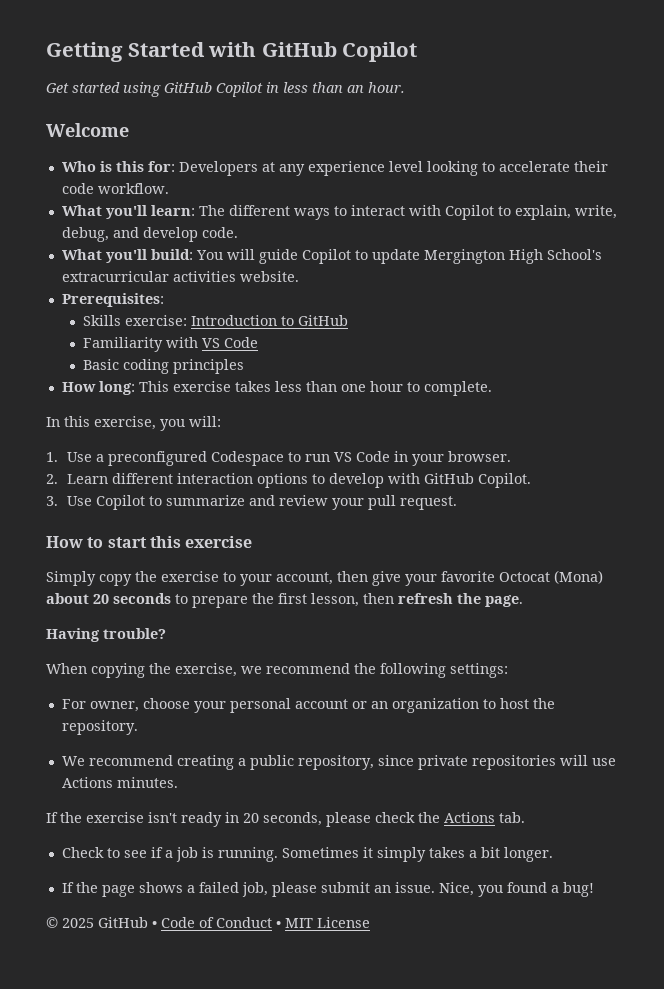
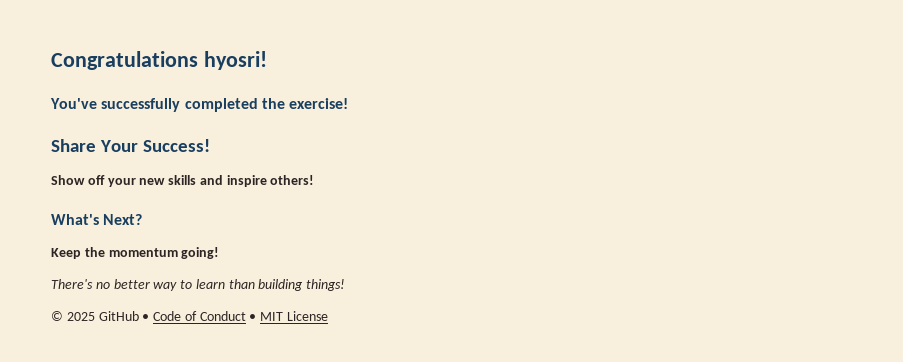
- Getting Started with GitHub Copilot
- Get started using GitHub Copilot in less than an hour.
- Welcome
- Who is this for: Developers at any experience level looking to accelerate their code workflow.
- What you'll learn: The different ways to interact with Copilot to explain, write, debug, and develop code.
- What you'll build: You will guide Copilot to update Mergington High School's extracurricular activities website.
- Prerequisites:
- Skills exercise: Introduction to GitHub
- Familiarity with VS Code
- Basic coding principles
- How long: This exercise takes less than one hour to complete.
- In this exercise, you will:
- 1. Use a preconfigured Codespace to run VS Code in your browser.
- 2. Learn different interaction options to develop with GitHub Copilot.
- 3. Use Copilot to summarize and review your pull request.
- How to start this exercise
- Simply copy the exercise to your account, then give your favorite Octocat (Mona) about 20 seconds to prepare the first lesson, then refresh the page.
- Having trouble?
- When copying the exercise, we recommend the following settings:
- For owner, choose your personal account or an organization to host the repository.
- We recommend creating a public repository, since private repositories will use Actions minutes.
- If the exercise isn't ready in 20 seconds, please check the Actions tab.
- Check to see if a job is running. Sometimes it simply takes a bit longer.
- If the page shows a failed job, please submit an issue. Nice, you found a bug!
+ Congratulations hyosri!
+ You've successfully completed the exercise!
+ Share Your Success!
+ Show off your new skills and inspire others!
+ What's Next?
+ Keep the momentum going!
+ There's no better way to learn than building things!

